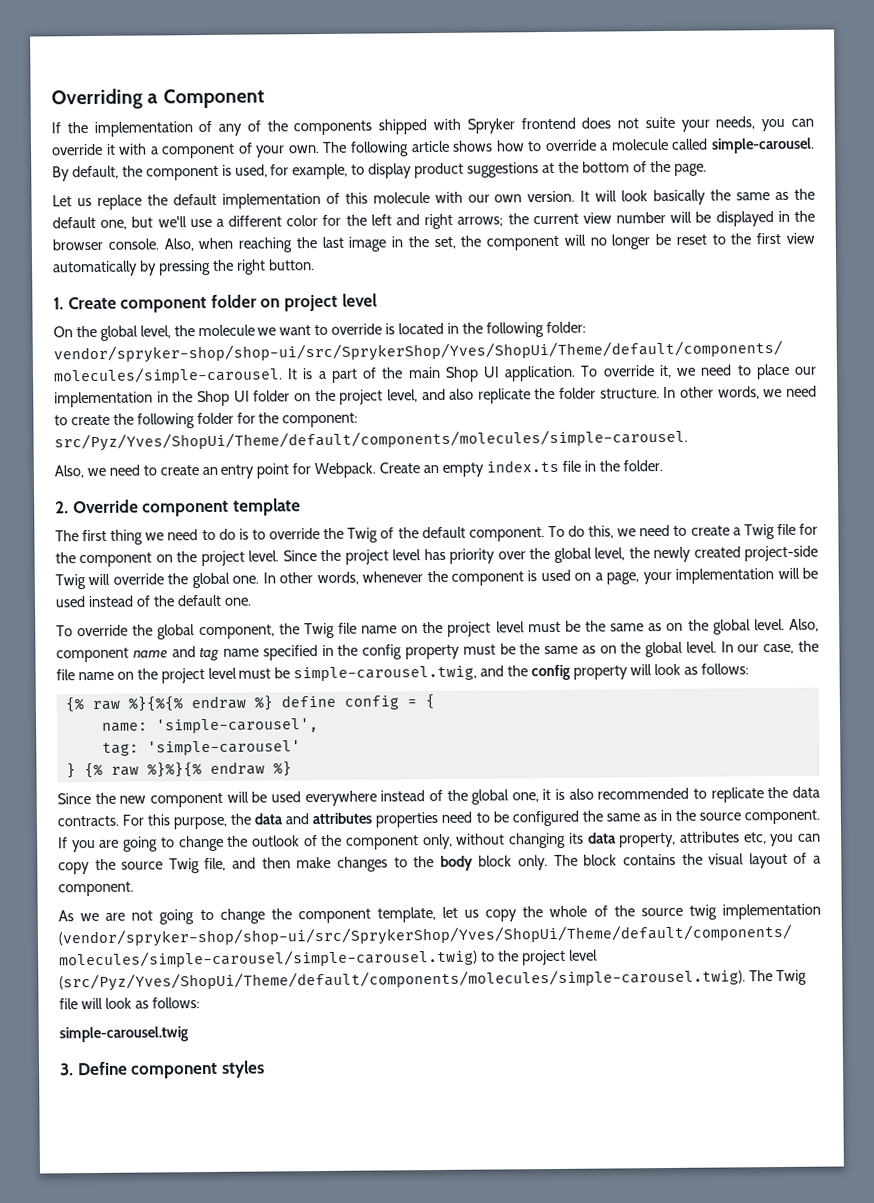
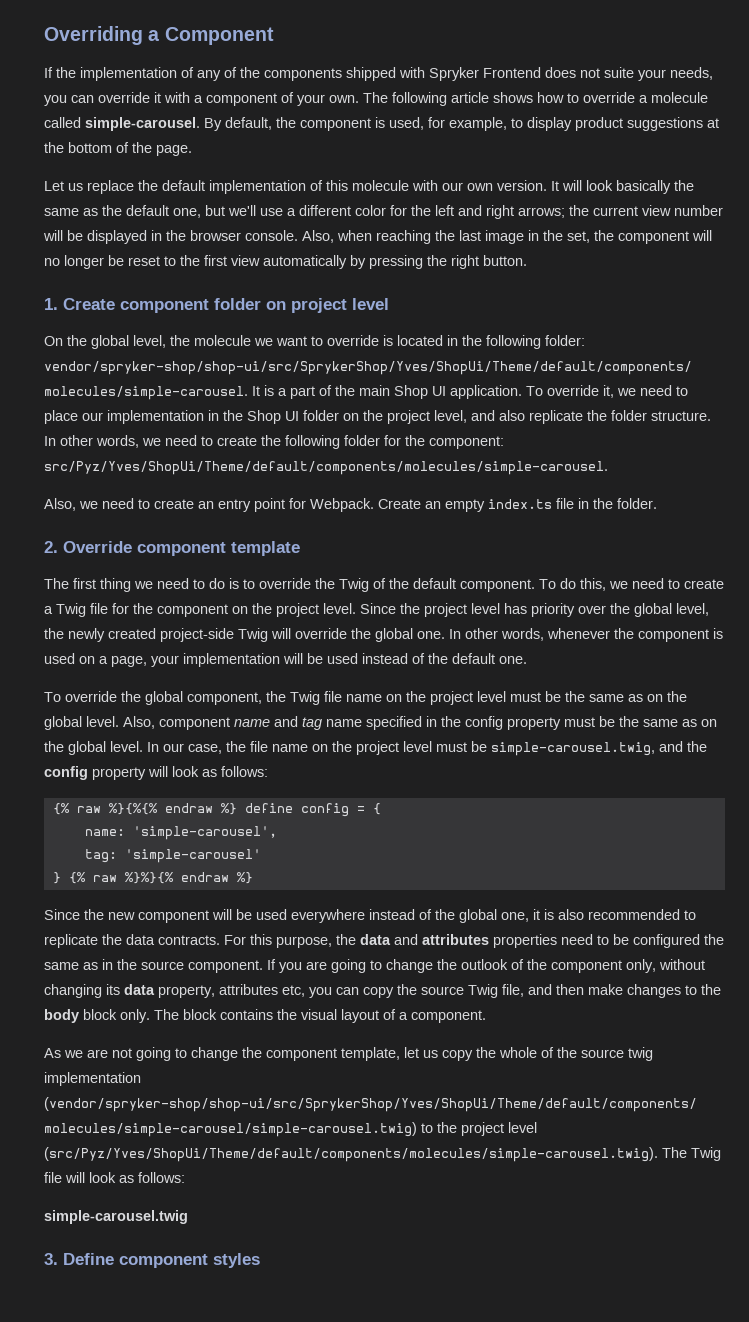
- If the implementation of any of the components shipped with Spryker frontend does not suite your needs, you can override it with a component of your own.
+ If the implementation of any of the components shipped with Spryker Frontend does not suite your needs, you can override it with a component of your own.

